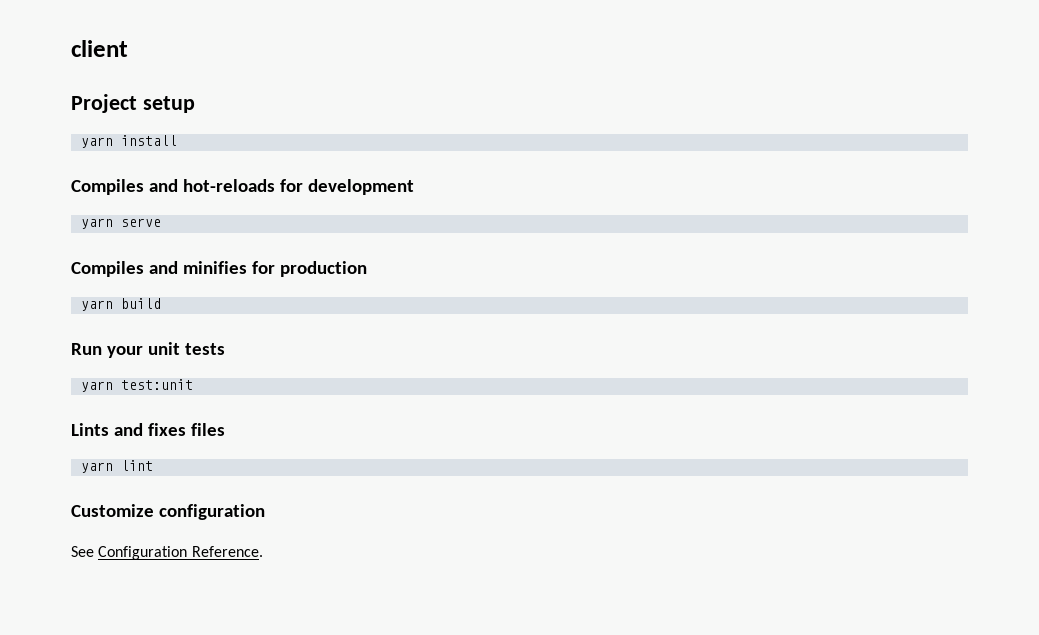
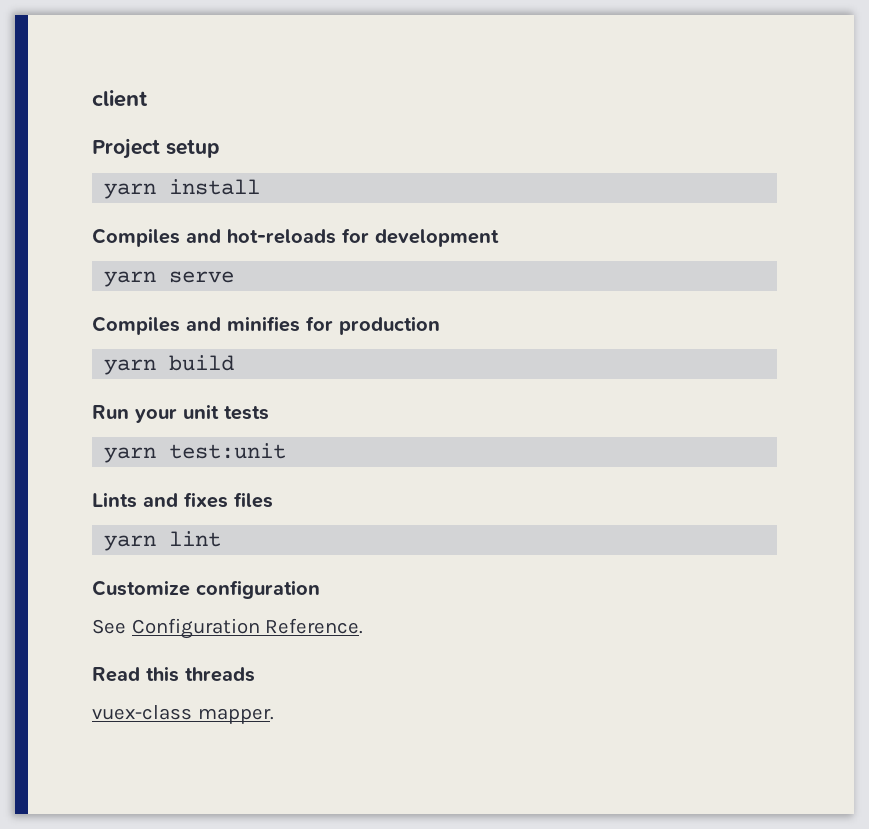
+ Read this threads
+ vuex-class mapper.

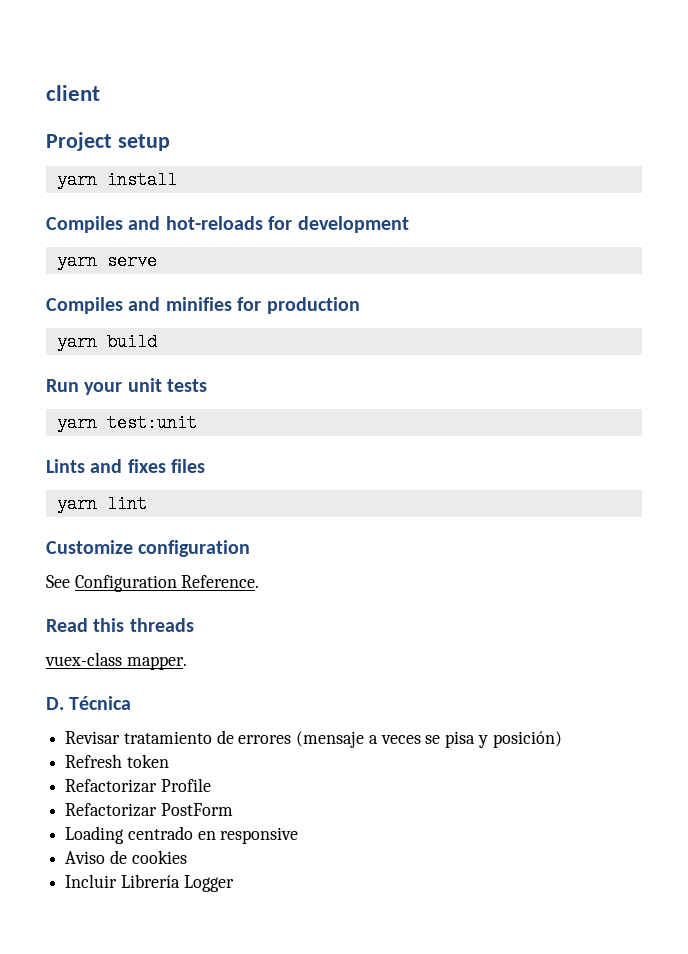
+ D. Técnica
+ Revisar tratamiento de errores (mensaje a veces se pisa y posición)
+ Refresh token
+ Refactorizar Profile
+ Refactorizar PostForm
+ Loading centrado en responsive
+ Aviso de cookies
+ Incluir Librería Logger

